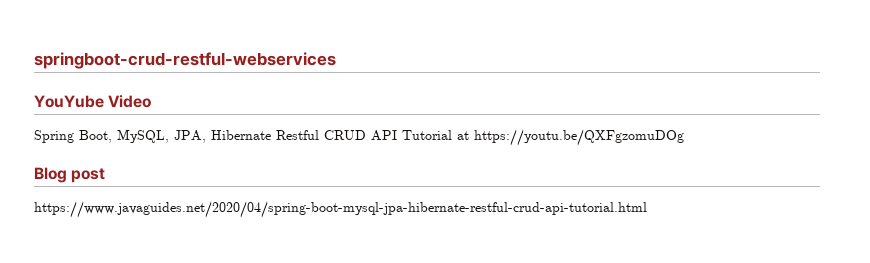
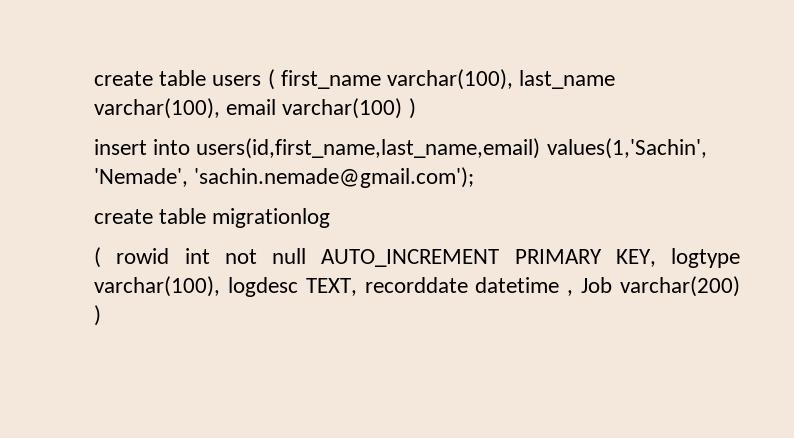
- springboot-crud-restful-webservices
- YouYube Video
- Spring Boot, MySQL, JPA, Hibernate Restful CRUD API Tutorial at https://youtu.be/QXFgzomuDOg
- Blog post
- https://www.javaguides.net/2020/04/spring-boot-mysql-jpa-hibernate-restful-crud-api-tutorial.html
+ create table users ( first_name varchar(100), last_name varchar(100), email varchar(100) )
+ insert into users(id,first_name,last_name,email) values(1,'Sachin', 'Nemade', 'sachin.nemade@gmail.com');
+ create table migrationlog
+ ( rowid int not null AUTO_INCREMENT PRIMARY KEY, logtype varchar(100), logdesc TEXT, recorddate datetime , Job varchar(200) )

